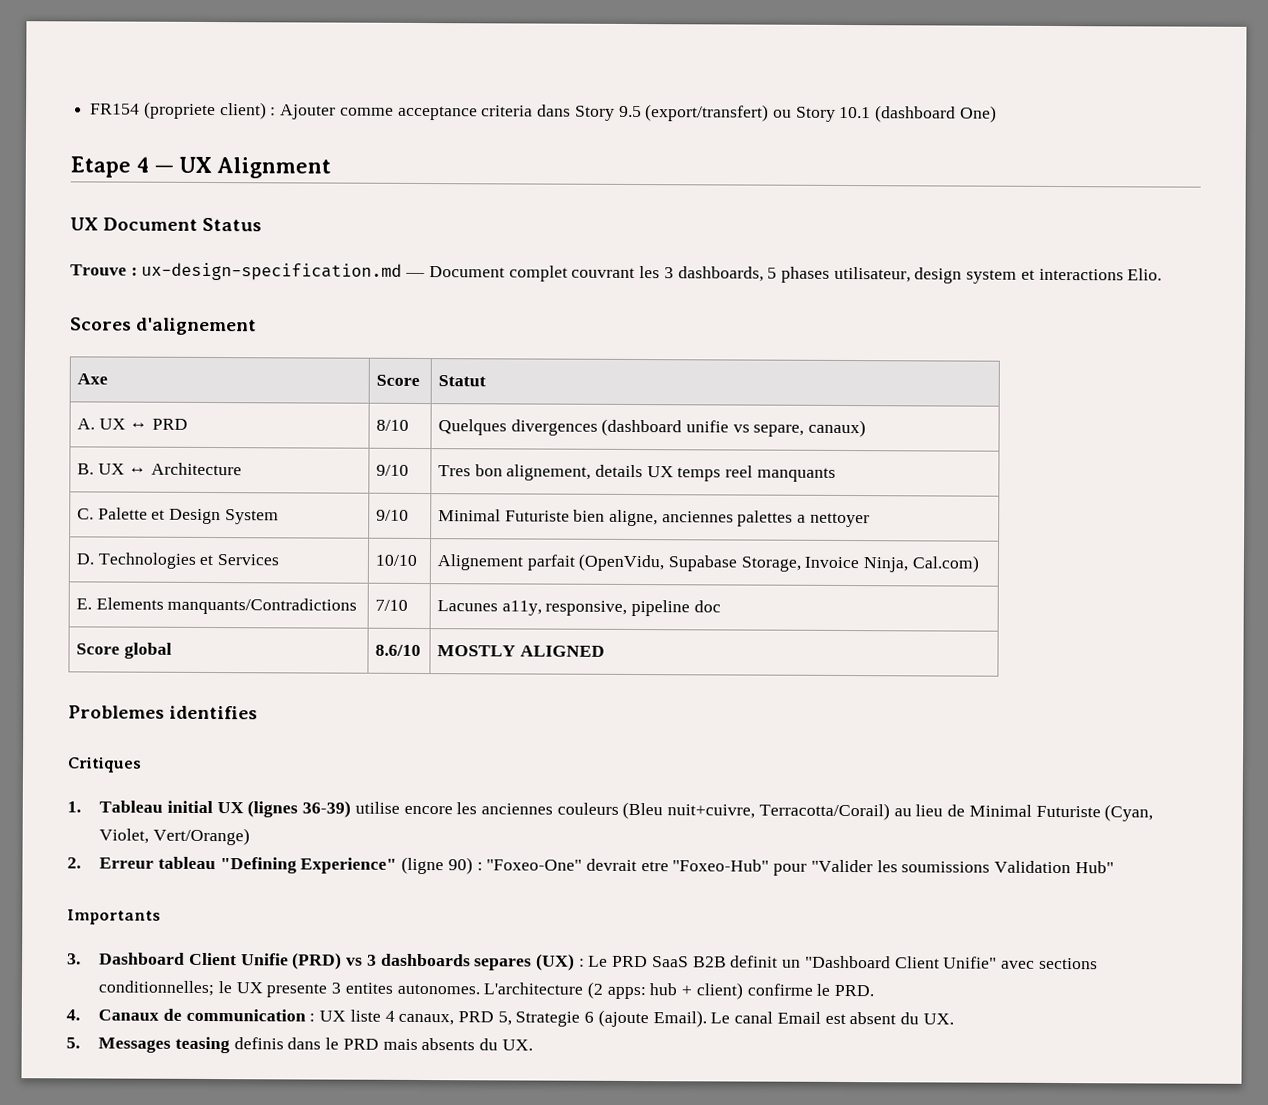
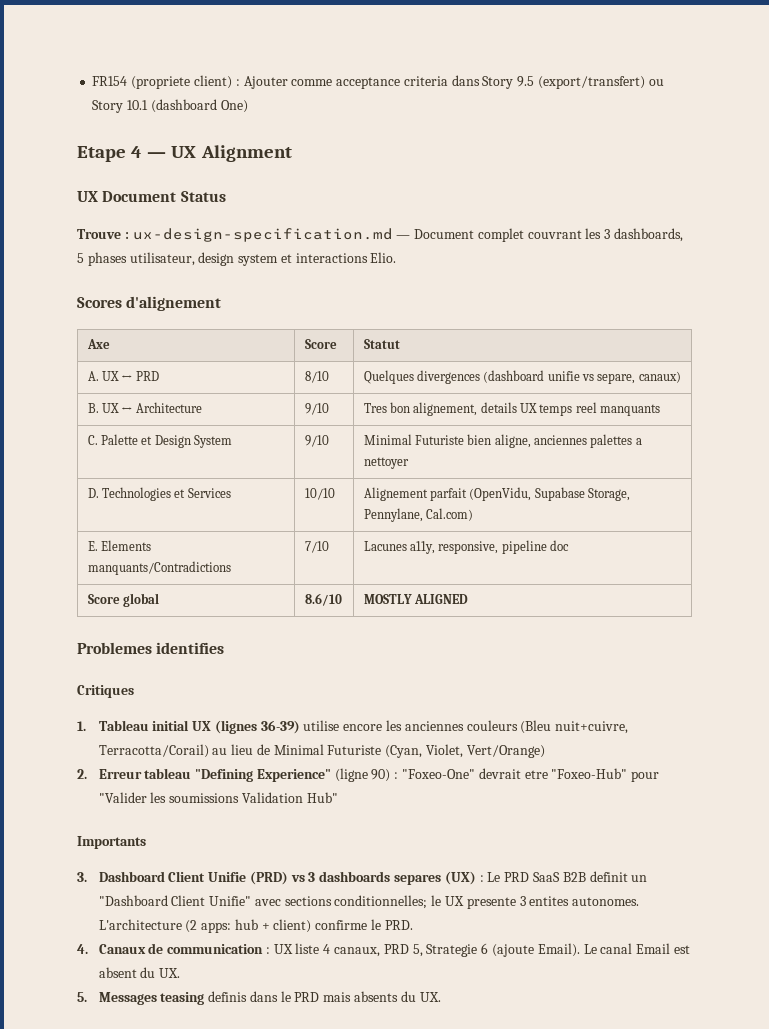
- D. Technologies et Services | 10/10 | Alignement parfait (OpenVidu, Supabase Storage, Invoice Ninja, Cal.com)
+ D. Technologies et Services | 10/10 | Alignement parfait (OpenVidu, Supabase Storage, Pennylane, Cal.com)

